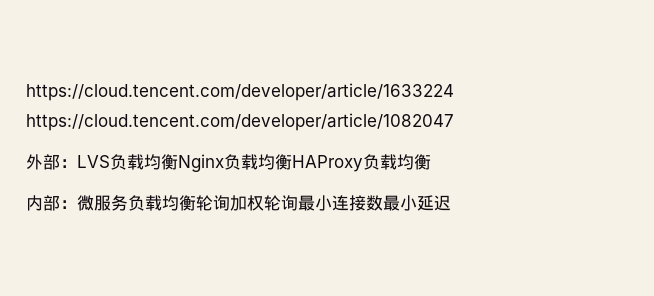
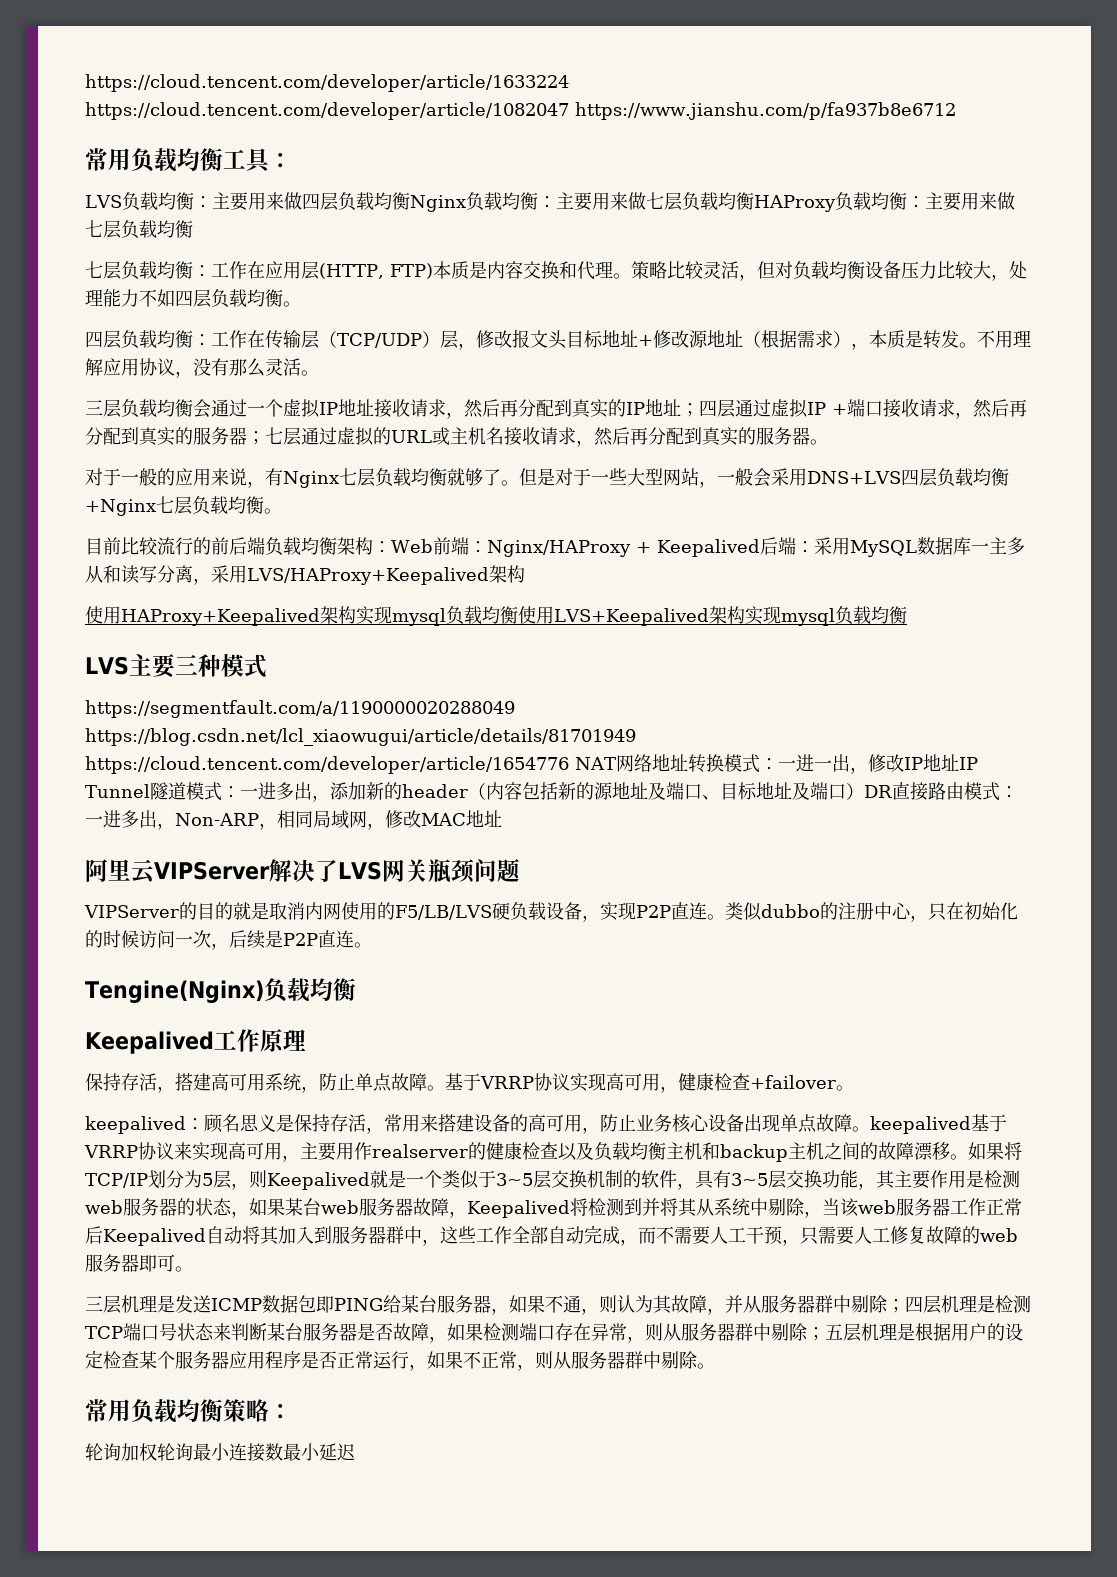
- https://cloud.tencent.com/developer/article/1633224 https://cloud.tencent.com/developer/article/1082047
- 外部：LVS负载均衡Nginx负载均衡HAProxy负载均衡
- 内部：微服务负载均衡轮询加权轮询最小连接数最小延迟
+ https://cloud.tencent.com/developer/article/1633224 https://cloud.tencent.com/developer/article/1082047 https://www.jianshu.com/p/fa937b8e6712
+ 常用负载均衡工具：
+ LVS负载均衡：主要用来做四层负载均衡Nginx负载均衡：主要用来做七层负载均衡HAProxy负载均衡：主要用来做七层负载均衡
+ 七层负载均衡：工作在应用层(HTTP, FTP)本质是内容交换和代理。策略比较灵活，但对负载均衡设备压力比较大，处理能力不如四层负载均衡。
+ 四层负载均衡：工作在传输层（TCP/UDP）层，修改报文头目标地址+修改源地址（根据需求），本质是转发。不用理解应用协议，没有那么灵活。
+ 三层负载均衡会通过一个虚拟IP地址接收请求，然后再分配到真实的IP地址；四层通过虚拟IP +端口接收请求，然后再分配到真实的服务器；七层通过虚拟的URL或主机名接收请求，然后再分配到真实的服务器。
+ 对于一般的应用来说，有Nginx七层负载均衡就够了。但是对于一些大型网站，一般会采用DNS+LVS四层负载均衡+Nginx七层负载均衡。
+ 目前比较流行的前后端负载均衡架构：Web前端：Nginx/HAProxy + Keepalived后端：采用MySQL数据库一主多从和读写分离，采用LVS/HAProxy+Keepalived架构
+ 使用HAProxy+Keepalived架构实现mysql负载均衡使用LVS+Keepalived架构实现mysql负载均衡
+ LVS主要三种模式
+ https://segmentfault.com/a/1190000020288049 https://blog.csdn.net/lcl_xiaowugui/article/details/81701949 https://cloud.tencent.com/developer/article/1654776 NAT网络地址转换模式：一进一出，修改IP地址IP Tunnel隧道模式：一进多出，添加新的header（内容包括新的源地址及端口、目标地址及端口）DR直接路由模式：一进多出，Non-ARP，相同局域网，修改MAC地址
+ 阿里云VIPServer解决了LVS网关瓶颈问题
+ VIPServer的目的就是取消内网使用的F5/LB/LVS硬负载设备，实现P2P直连。类似dubbo的注册中心，只在初始化的时候访问一次，后续是P2P直连。
+ Tengine(Nginx)负载均衡
+ Keepalived工作原理
+ 保持存活，搭建高可用系统，防止单点故障。基于VRRP协议实现高可用，健康检查+failover。
+ keepalived：顾名思义是保持存活，常用来搭建设备的高可用，防止业务核心设备出现单点故障。keepalived基于VRRP协议来实现高可用，主要用作realserver的健康检查以及负载均衡主机和backup主机之间的故障漂移。如果将TCP/IP划分为5层，则Keepalived就是一个类似于3~5层交换机制的软件，具有3~5层交换功能，其主要作用是检测web服务器的状态，如果某台web服务器故障，Keepalived将检测到并将其从系统中剔除，当该web服务器工作正常后Keepalived自动将其加入到服务器群中，这些工作全部自动完成，而不需要人工干预，只需要人工修复故障的web服务器即可。
+ 三层机理是发送ICMP数据包即PING给某台服务器，如果不通，则认为其故障，并从服务器群中剔除；四层机理是检测TCP端口号状态来判断某台服务器是否故障，如果检测端口存在异常，则从服务器群中剔除；五层机理是根据用户的设定检查某个服务器应用程序是否正常运行，如果不正常，则从服务器群中剔除。
+ 常用负载均衡策略：
+ 轮询加权轮询最小连接数最小延迟

